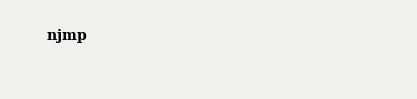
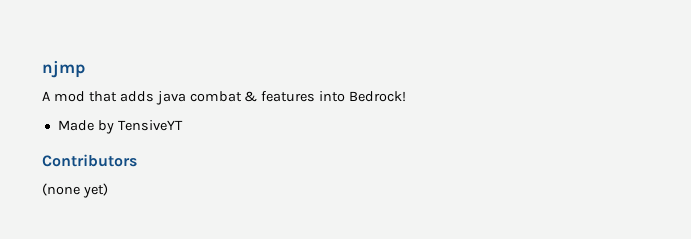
+ A mod that adds java combat & features into Bedrock!
+ Made by TensiveYT
+ Contributors
+ (none yet)

